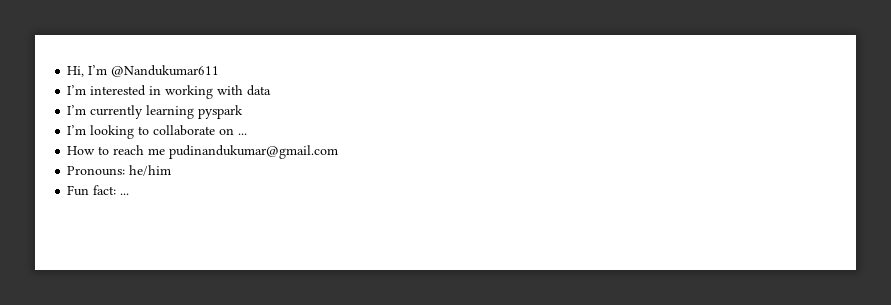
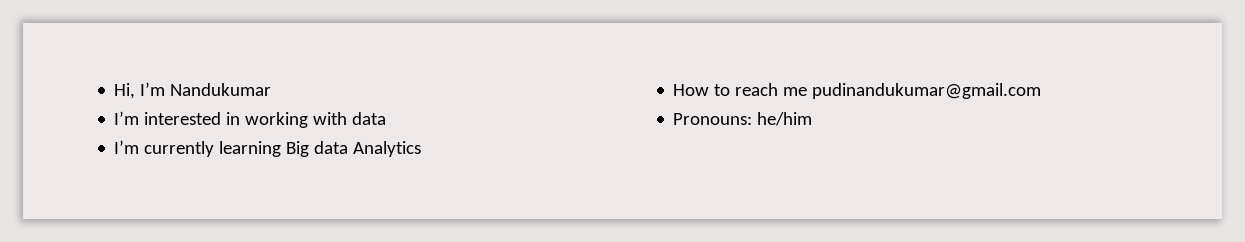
- Hi, I’m @Nandukumar611
+ Hi, I’m Nandukumar
- I’m currently learning pyspark
- I’m looking to collaborate on ...
+ I’m currently learning Big data Analytics
- Fun fact: ...

